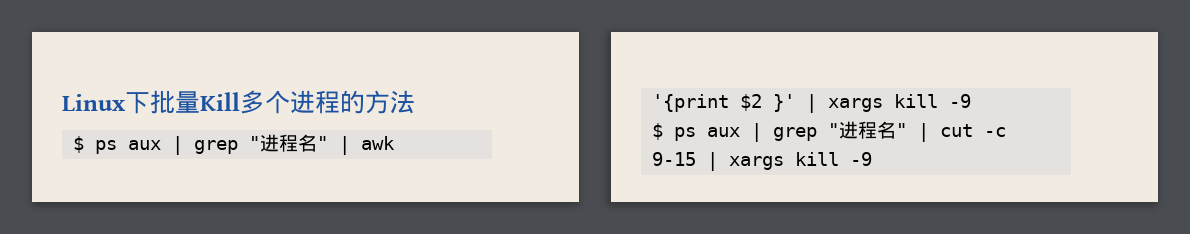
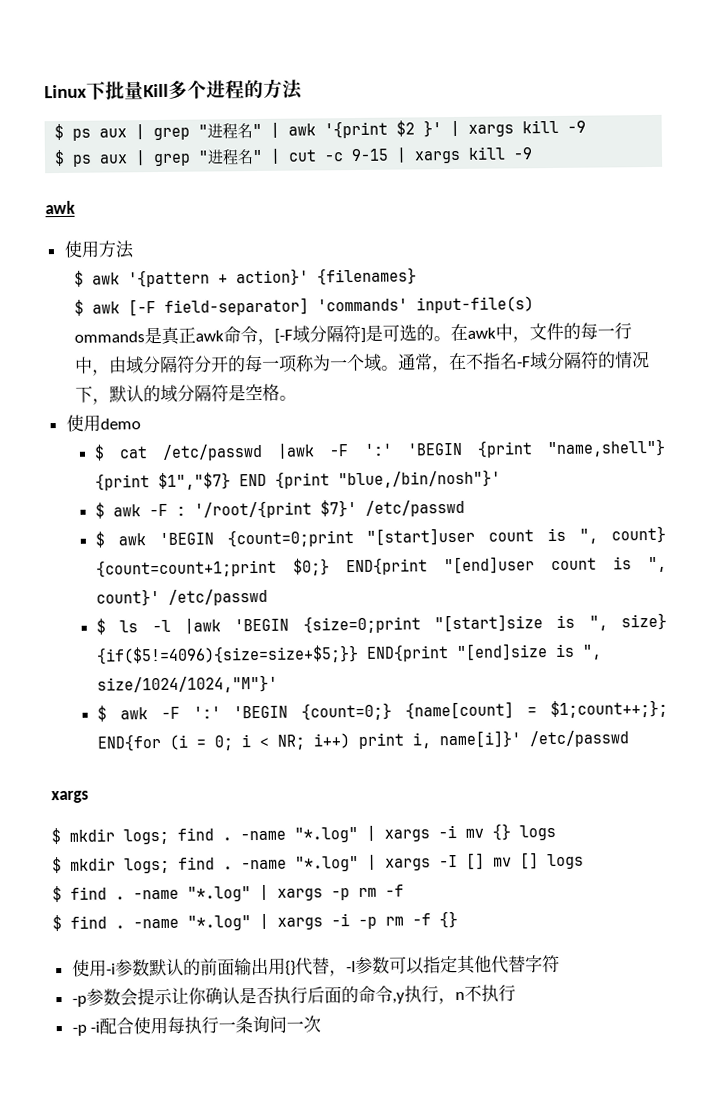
  $ ps aux | grep "进程名" | cut -c 9-15 | xargs kill -9
+ awk
+ 使用方法
+ $ awk '{pattern + action}' {filenames}
+ $ awk [-F field-separator] 'commands' input-file(s)
+ ommands是真正awk命令，[-F域分隔符]是可选的。在awk中，文件的每一行中，由域分隔符分开的每一项称为一个域。通常，在不指名-F域分隔符的情况下，默认的域分隔符是空格。
+ 使用demo
+ $ cat /etc/passwd |awk -F ':' 'BEGIN {print "name,shell"} {print $1","$7} END {print "blue,/bin/nosh"}'
+ $ awk -F : '/root/{print $7}' /etc/passwd
+ $ awk 'BEGIN {count=0;print "[start]user count is ", count} {count=count+1;print $0;} END{print "[end]user count is ", count}' /etc/passwd
+ $ ls -l |awk 'BEGIN {size=0;print "[start]size is ", size} {if($5!=4096){size=size+$5;}} END{print "[end]size is ", size/1024/1024,"M"}'
+ $ awk -F ':' 'BEGIN {count=0;} {name[count] = $1;count++;}; END{for (i = 0; i < NR; i++) print i, name[i]}' /etc/passwd
+ xargs
+ $ mkdir logs; find . -name "*.log" | xargs -i mv {} logs
+ $ mkdir logs; find . -name "*.log" | xargs -I [] mv [] logs
+ $ find . -name "*.log" | xargs -p rm -f
+ $ find . -name "*.log" | xargs -i -p rm -f {}
+ 使用-i参数默认的前面输出用{}代替，-I参数可以指定其他代替字符
+ -p参数会提示让你确认是否执行后面的命令,y执行，n不执行
+ -p -i配合使用每执行一条询问一次

